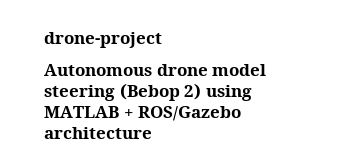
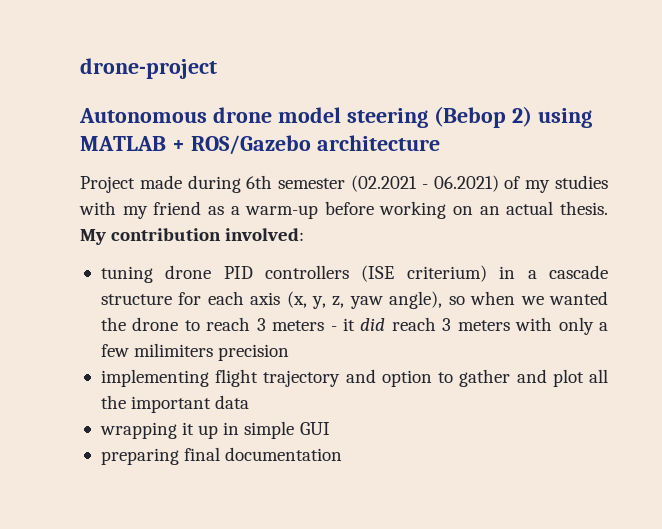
+ Project made during 6th semester (02.2021 - 06.2021) of my studies with my friend as a warm-up before working on an actual thesis. My contribution involved:
+ tuning drone PID controllers (ISE criterium) in a cascade structure for each axis (x, y, z, yaw angle), so when we wanted the drone to reach 3 meters - it did reach 3 meters with only a few milimiters precision
+ implementing flight trajectory and option to gather and plot all the important data
+ wrapping it up in simple GUI
+ preparing final documentation

